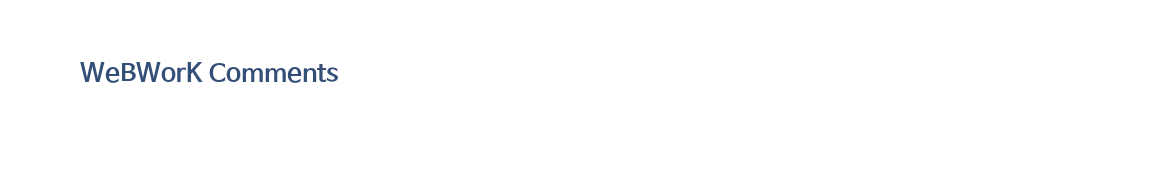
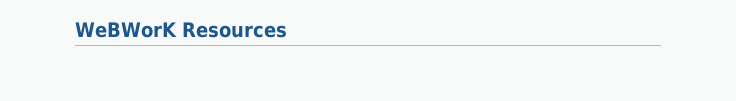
- WeBWorK Comments
+ WeBWorK Resources

